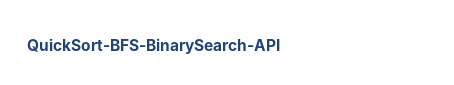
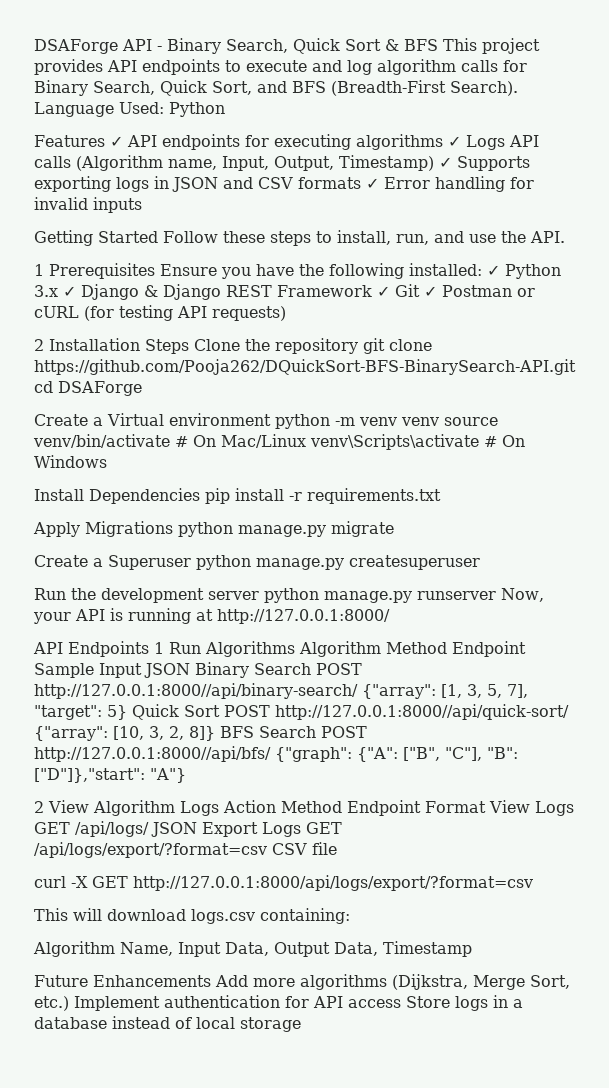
- QuickSort-BFS-BinarySearch-API
+ DSAForge API - Binary Search, Quick Sort & BFS This project provides API endpoints to execute and log algorithm calls for Binary Search, Quick Sort, and BFS (Breadth-First Search). Language Used: Python
+ Features ✓ API endpoints for executing algorithms ✓ Logs API calls (Algorithm name, Input, Output, Timestamp) ✓ Supports exporting logs in JSON and CSV formats ✓ Error handling for invalid inputs
+ Getting Started Follow these steps to install, run, and use the API.
+ 1 Prerequisites Ensure you have the following installed: ✓ Python 3.x ✓ Django & Django REST Framework ✓ Git ✓ Postman or cURL (for testing API requests)
+ 2 Installation Steps Clone the repository git clone https://github.com/Pooja262/DQuickSort-BFS-BinarySearch-API.git cd DSAForge
+ Create a Virtual environment python -m venv venv source venv/bin/activate # On Mac/Linux venv\Scripts\activate # On Windows
+ Install Dependencies pip install -r requirements.txt
+ Apply Migrations python manage.py migrate
+ Create a Superuser python manage.py createsuperuser
+ Run the development server python manage.py runserver Now, your API is running at http://127.0.0.1:8000/
+ API Endpoints 1 Run Algorithms Algorithm Method Endpoint Sample Input JSON Binary Search POST http://127.0.0.1:8000//api/binary-search/ {"array": [1, 3, 5, 7], "target": 5} Quick Sort POST http://127.0.0.1:8000//api/quick-sort/ {"array": [10, 3, 2, 8]} BFS Search POST http://127.0.0.1:8000//api/bfs/ {"graph": {"A": ["B", "C"], "B": ["D"]},"start": "A"}
+ 2 View Algorithm Logs Action Method Endpoint Format View Logs GET /api/logs/ JSON Export Logs GET /api/logs/export/?format=csv CSV file
+ curl -X GET http://127.0.0.1:8000/api/logs/export/?format=csv
+ This will download logs.csv containing:
+ Algorithm Name, Input Data, Output Data, Timestamp
+ Future Enhancements Add more algorithms (Dijkstra, Merge Sort, etc.) Implement authentication for API access Store logs in a database instead of local storage

